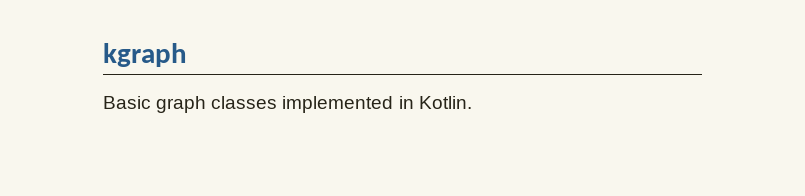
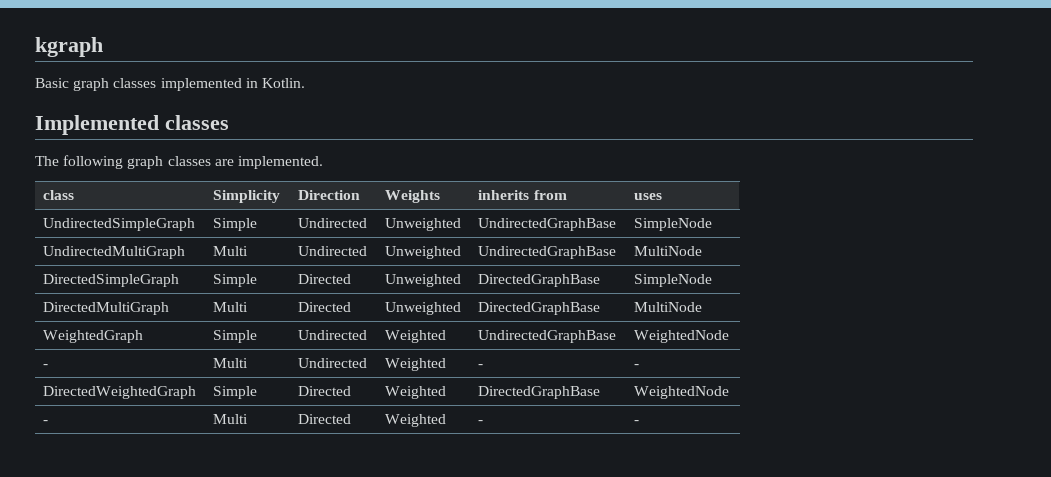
+ Implemented classes
+ The following graph classes are implemented.
+ class | Simplicity | Direction | Weights | inherits from | uses
+ UndirectedSimpleGraph | Simple | Undirected | Unweighted | UndirectedGraphBase | SimpleNode
+ UndirectedMultiGraph | Multi | Undirected | Unweighted | UndirectedGraphBase | MultiNode
+ DirectedSimpleGraph | Simple | Directed | Unweighted | DirectedGraphBase | SimpleNode
+ DirectedMultiGraph | Multi | Directed | Unweighted | DirectedGraphBase | MultiNode
+ WeightedGraph | Simple | Undirected | Weighted | UndirectedGraphBase | WeightedNode
+ - | Multi | Undirected | Weighted | - | -
+ DirectedWeightedGraph | Simple | Directed | Weighted | DirectedGraphBase | WeightedNode
+ - | Multi | Directed | Weighted | - | -

